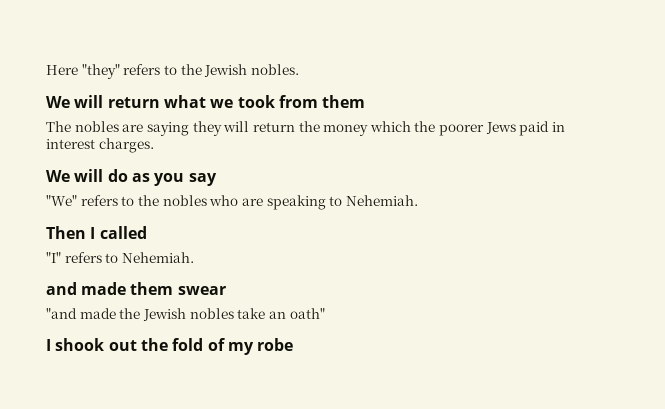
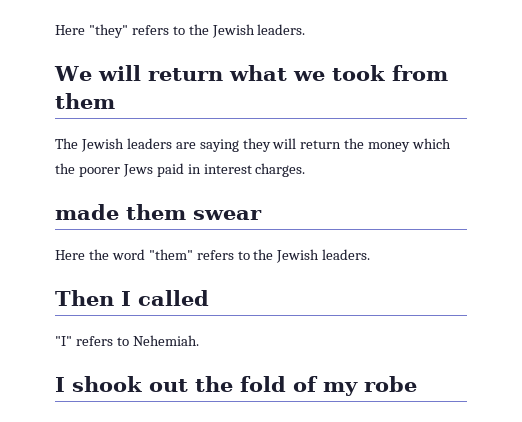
- Here "they" refers to the Jewish nobles.
+ Here "they" refers to the Jewish leaders.
- The nobles are saying they will return the money which the poorer Jews paid in interest charges.
+ The Jewish leaders are saying they will return the money which the poorer Jews paid in interest charges.
- We will do as you say
- "We" refers to the nobles who are speaking to Nehemiah.
+ made them swear
+ Here the word "them" refers to the Jewish leaders.
- and made them swear
- "and made the Jewish nobles take an oath"

